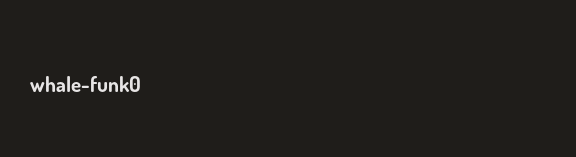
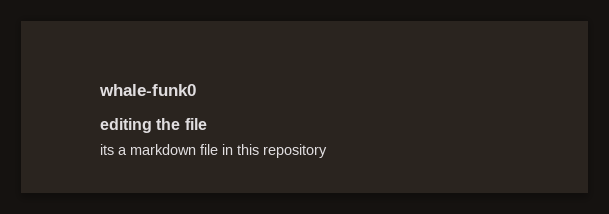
+ editing the file
+ its a markdown file in this repository

